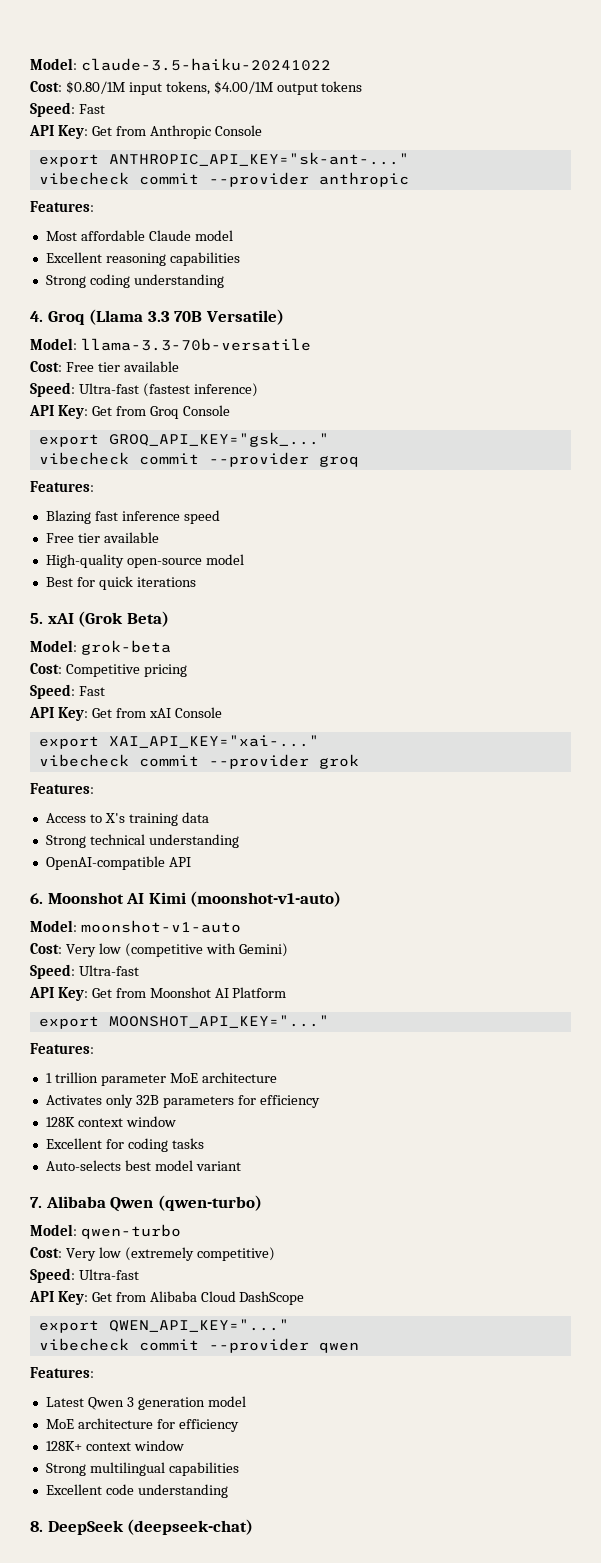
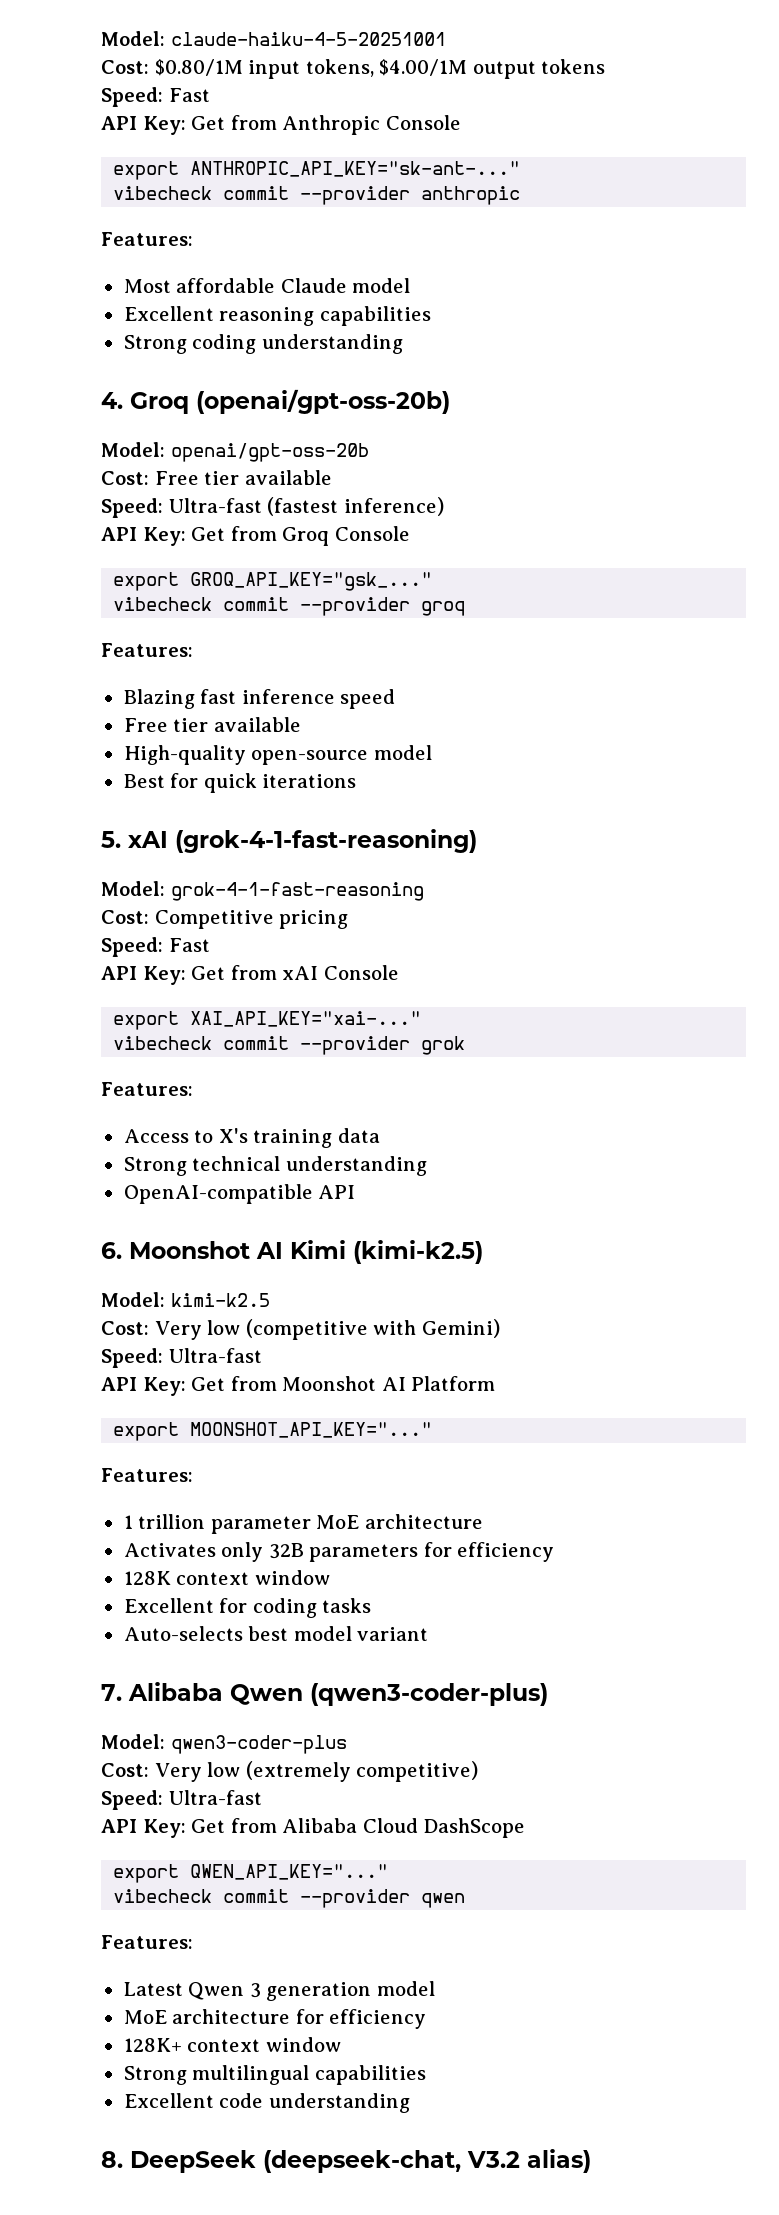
- Model: claude-3.5-haiku-20241022
+ Model: claude-haiku-4-5-20251001
- 4. Groq (Llama 3.3 70B Versatile)
- Model: llama-3.3-70b-versatile
+ 4. Groq (openai/gpt-oss-20b)
+ Model: openai/gpt-oss-20b
- 5. xAI (Grok Beta)
- Model: grok-beta
+ 5. xAI (grok-4-1-fast-reasoning)
+ Model: grok-4-1-fast-reasoning
- 6. Moonshot AI Kimi (moonshot-v1-auto)
- Model: moonshot-v1-auto
+ 6. Moonshot AI Kimi (kimi-k2.5)
+ Model: kimi-k2.5
- 7. Alibaba Qwen (qwen-turbo)
- Model: qwen-turbo
+ 7. Alibaba Qwen (qwen3-coder-plus)
+ Model: qwen3-coder-plus
- 8. DeepSeek (deepseek-chat)
+ 8. DeepSeek (deepseek-chat, V3.2 alias)

